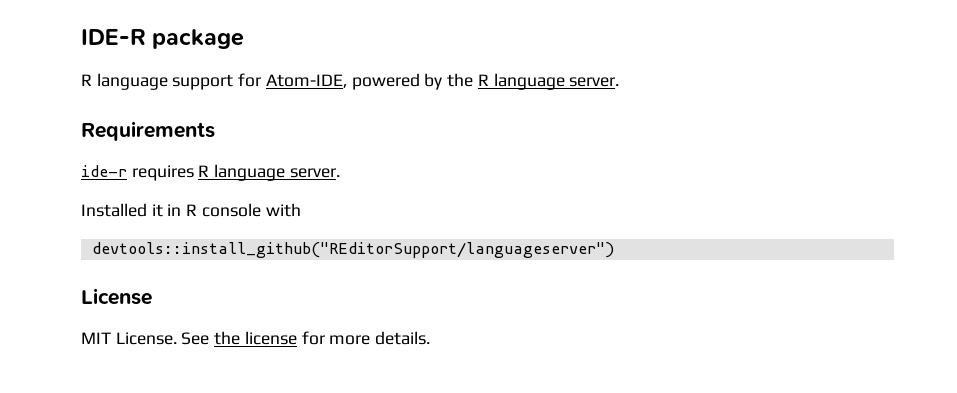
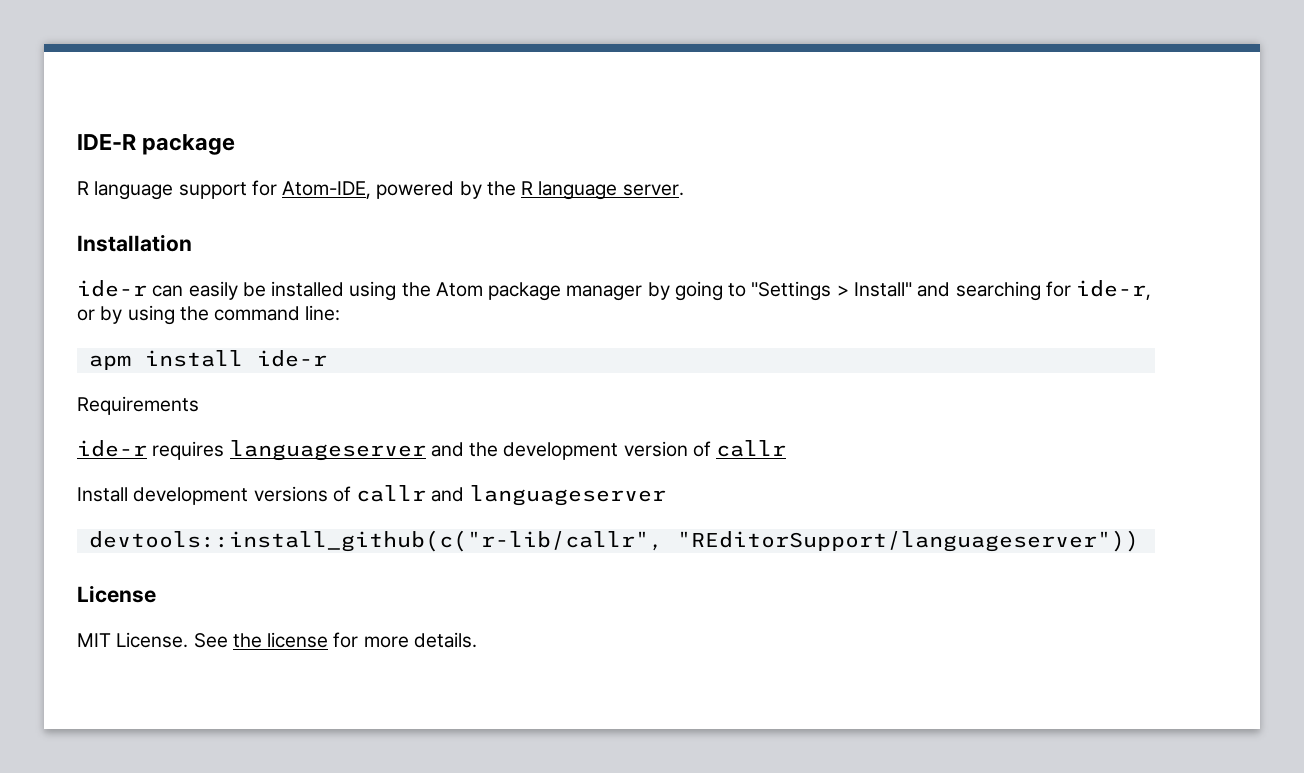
+ Installation
+ ide-r can easily be installed using the Atom package manager by going to "Settings > Install" and searching for ide-r, or by using the command line:
+ apm install ide-r
  Requirements
- ide-r requires R language server.
- Installed it in R console with
- devtools::install_github("REditorSupport/languageserver")
+ ide-r requires languageserver and the development version of callr
+ Install development versions of callr and languageserver
+ devtools::install_github(c("r-lib/callr", "REditorSupport/languageserver"))

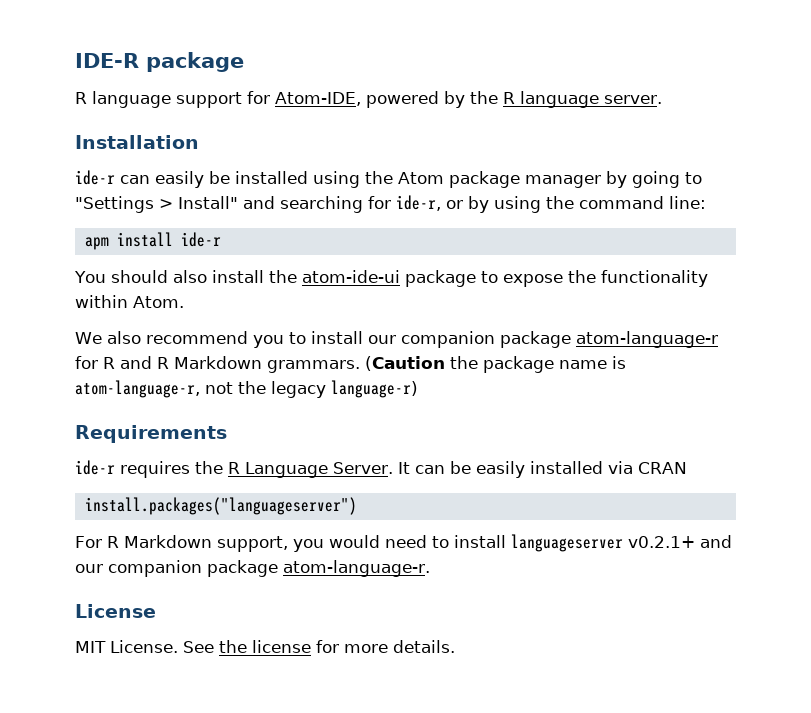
+ You should also install the atom-ide-ui package to expose the functionality within Atom.
+ We also recommend you to install our companion package atom-language-r for R and R Markdown grammars. (Caution the package name is atom-language-r, not the legacy language-r)
  Requirements
- ide-r requires languageserver and the development version of callr
- Install development versions of callr and languageserver
- devtools::install_github(c("r-lib/callr", "REditorSupport/languageserver"))
+ ide-r requires the R Language Server. It can be easily installed via CRAN
+ install.packages("languageserver")
+ For R Markdown support, you would need to install languageserver v0.2.1+ and our companion package atom-language-r.

